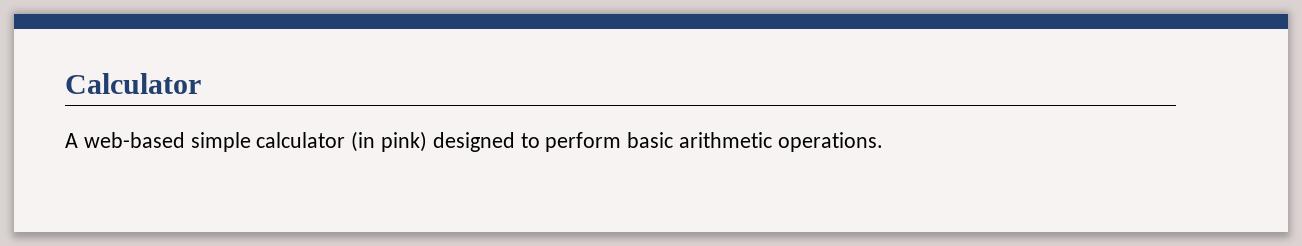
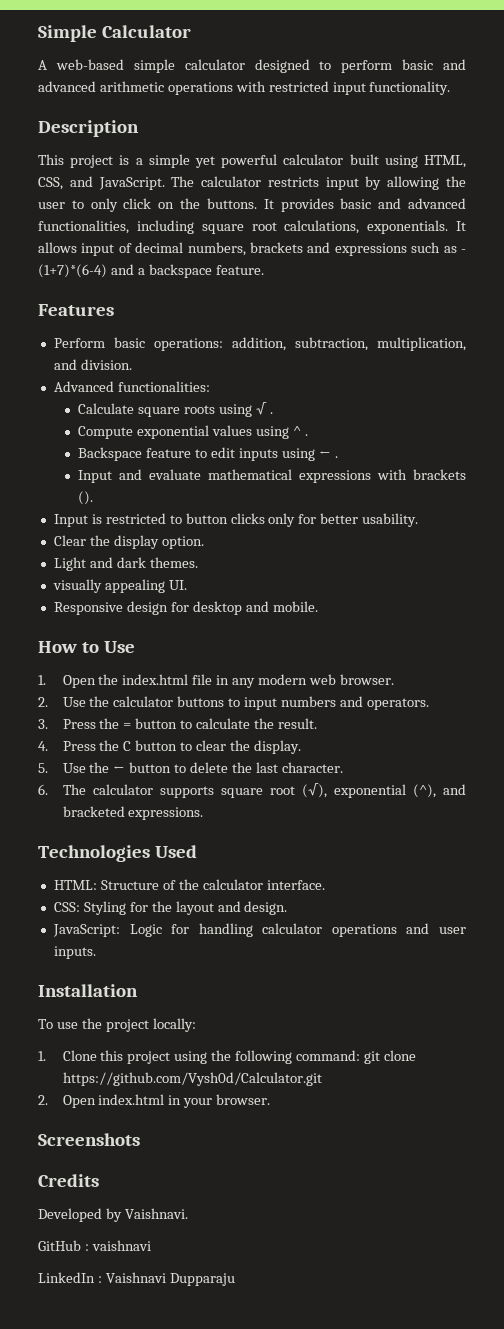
- Calculator
+ Simple Calculator
- A web-based simple calculator (in pink) designed to perform basic arithmetic operations.
+ A web-based simple calculator designed to perform basic and advanced arithmetic operations with restricted input functionality.
+ Description
+ This project is a simple yet powerful calculator built using HTML, CSS, and JavaScript. The calculator restricts input by allowing the user to only click on the buttons. It provides basic and advanced functionalities, including square root calculations, exponentials. It allows input of decimal numbers, brackets and expressions such as - (1+7)*(6-4) and a backspace feature.
+ Features
+ Perform basic operations: addition, subtraction, multiplication, and division.
+ Advanced functionalities:
+ Calculate square roots using √ .
+ Compute exponential values using ^ .
+ Backspace feature to edit inputs using ← .
+ Input and evaluate mathematical expressions with brackets ().
+ Input is restricted to button clicks only for better usability.
+ Clear the display option.
+ Light and dark themes.
+ visually appealing UI.
+ Responsive design for desktop and mobile.
+ How to Use
+ 1. Open the index.html file in any modern web browser.
+ 2. Use the calculator buttons to input numbers and operators.
+ 3. Press the = button to calculate the result.
+ 4. Press the C button to clear the display.
+ 5. Use the ← button to delete the last character.
+ 6. The calculator supports square root (√), exponential (^), and bracketed expressions.
+ Technologies Used
+ HTML: Structure of the calculator interface.
+ CSS: Styling for the layout and design.
+ JavaScript: Logic for handling calculator operations and user inputs.
+ Installation
+ To use the project locally:
+ 1. Clone this project using the following command: git clone https://github.com/Vysh0d/Calculator.git
+ 2. Open index.html in your browser.
+ Screenshots
+ Credits
+ Developed by Vaishnavi.
+ GitHub : vaishnavi
+ LinkedIn : Vaishnavi Dupparaju

